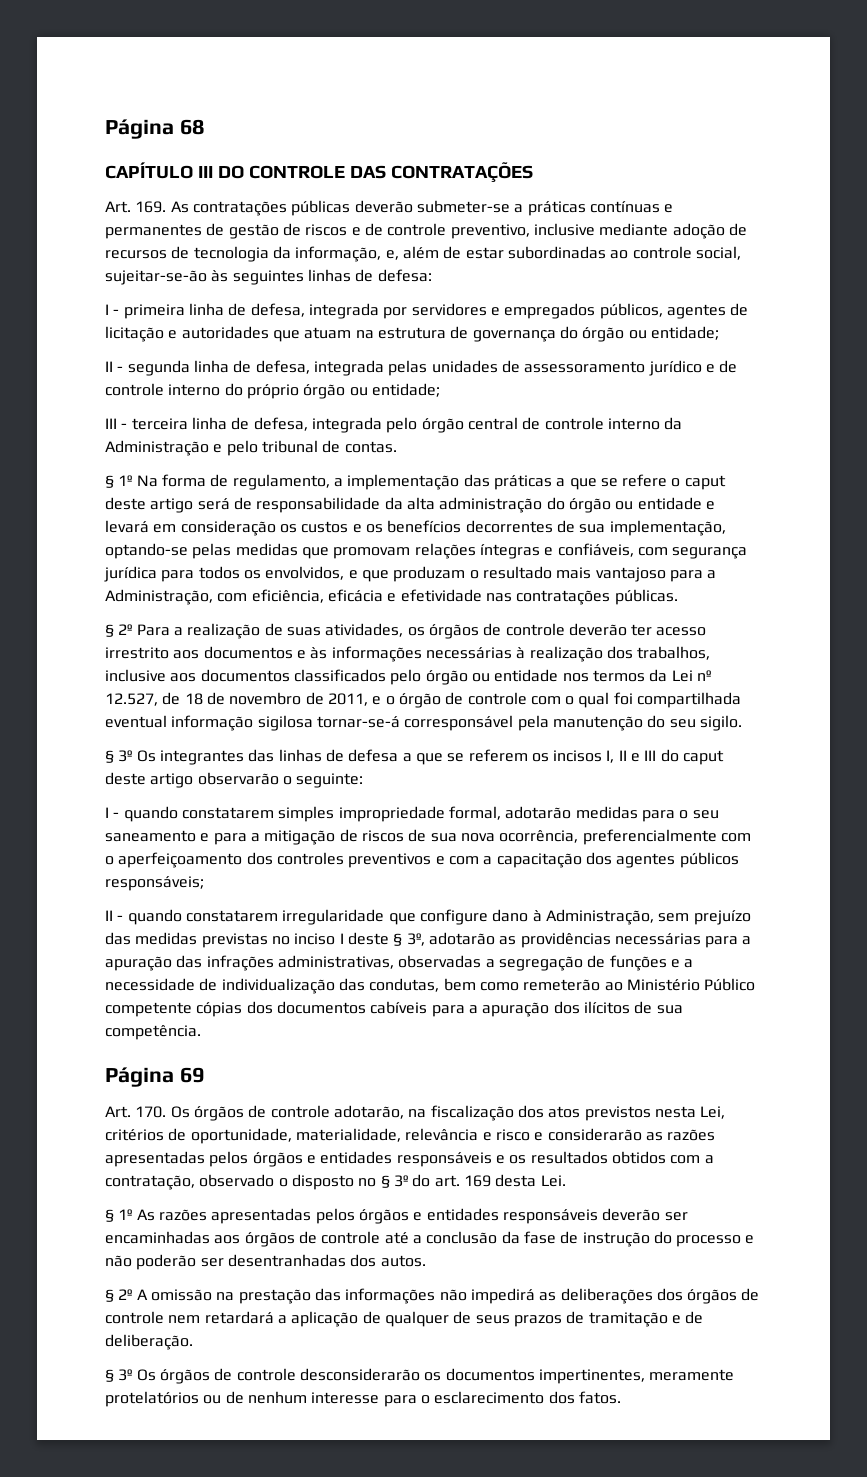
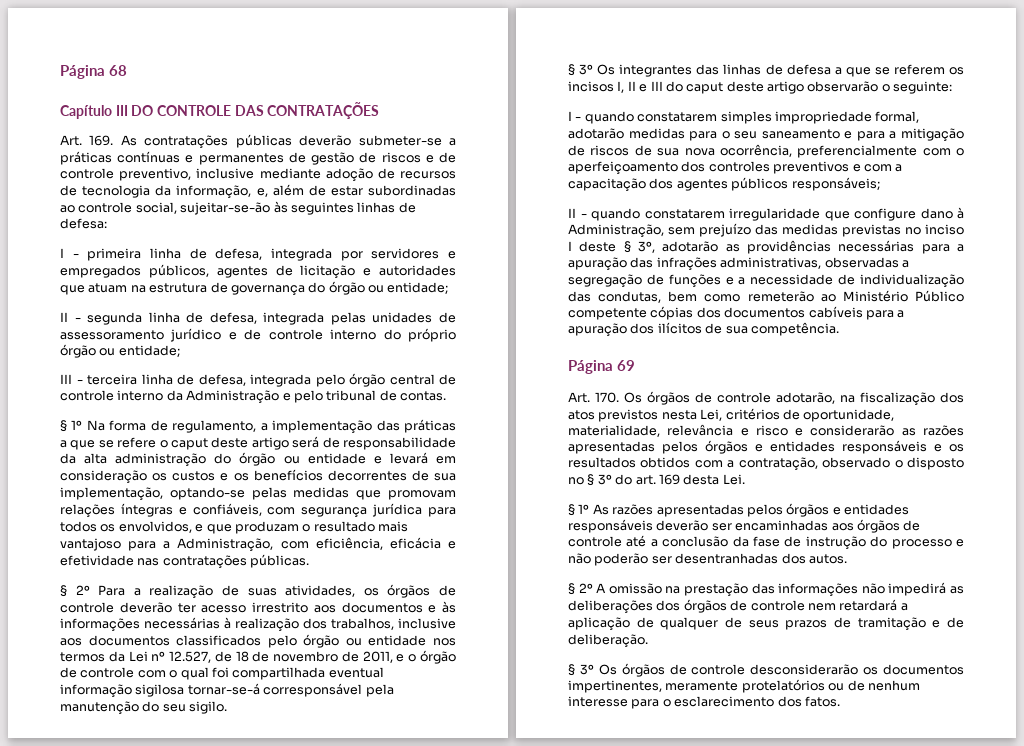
- CAPÍTULO III DO CONTROLE DAS CONTRATAÇÕES
+ Capítulo III DO CONTROLE DAS CONTRATAÇÕES

